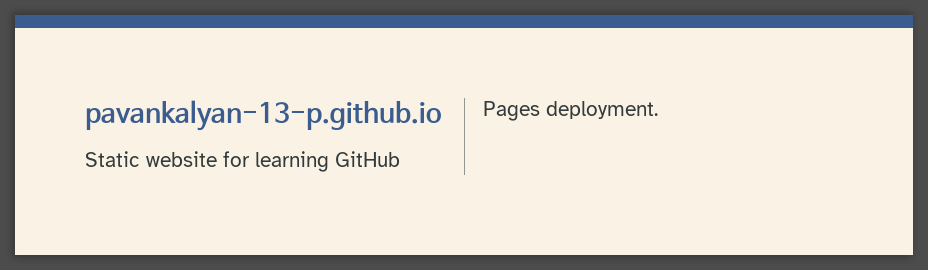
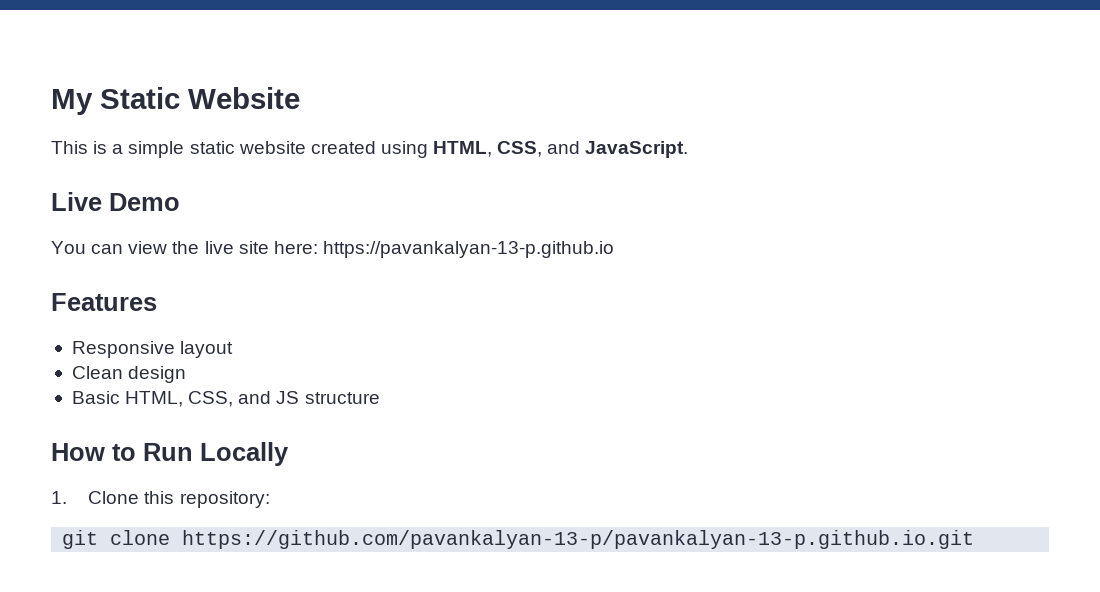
- pavankalyan-13-p.github.io
- Static website for learning GitHub Pages deployment.
+ My Static Website
+ This is a simple static website created using HTML, CSS, and JavaScript.
+ Live Demo
+ You can view the live site here: https://pavankalyan-13-p.github.io
+ Features
+ Responsive layout
+ Clean design
+ Basic HTML, CSS, and JS structure
+ How to Run Locally
+ 1. Clone this repository:
+ git clone https://github.com/pavankalyan-13-p/pavankalyan-13-p.github.io.git

